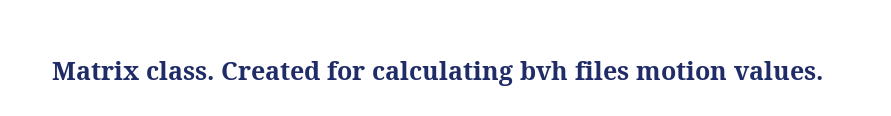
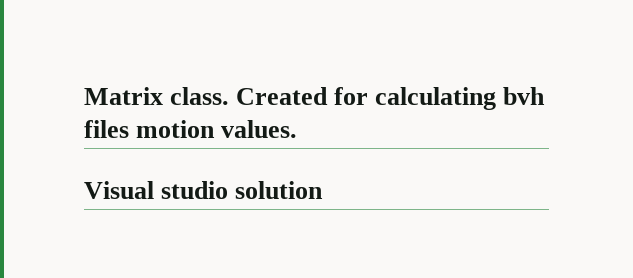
+ Visual studio solution

